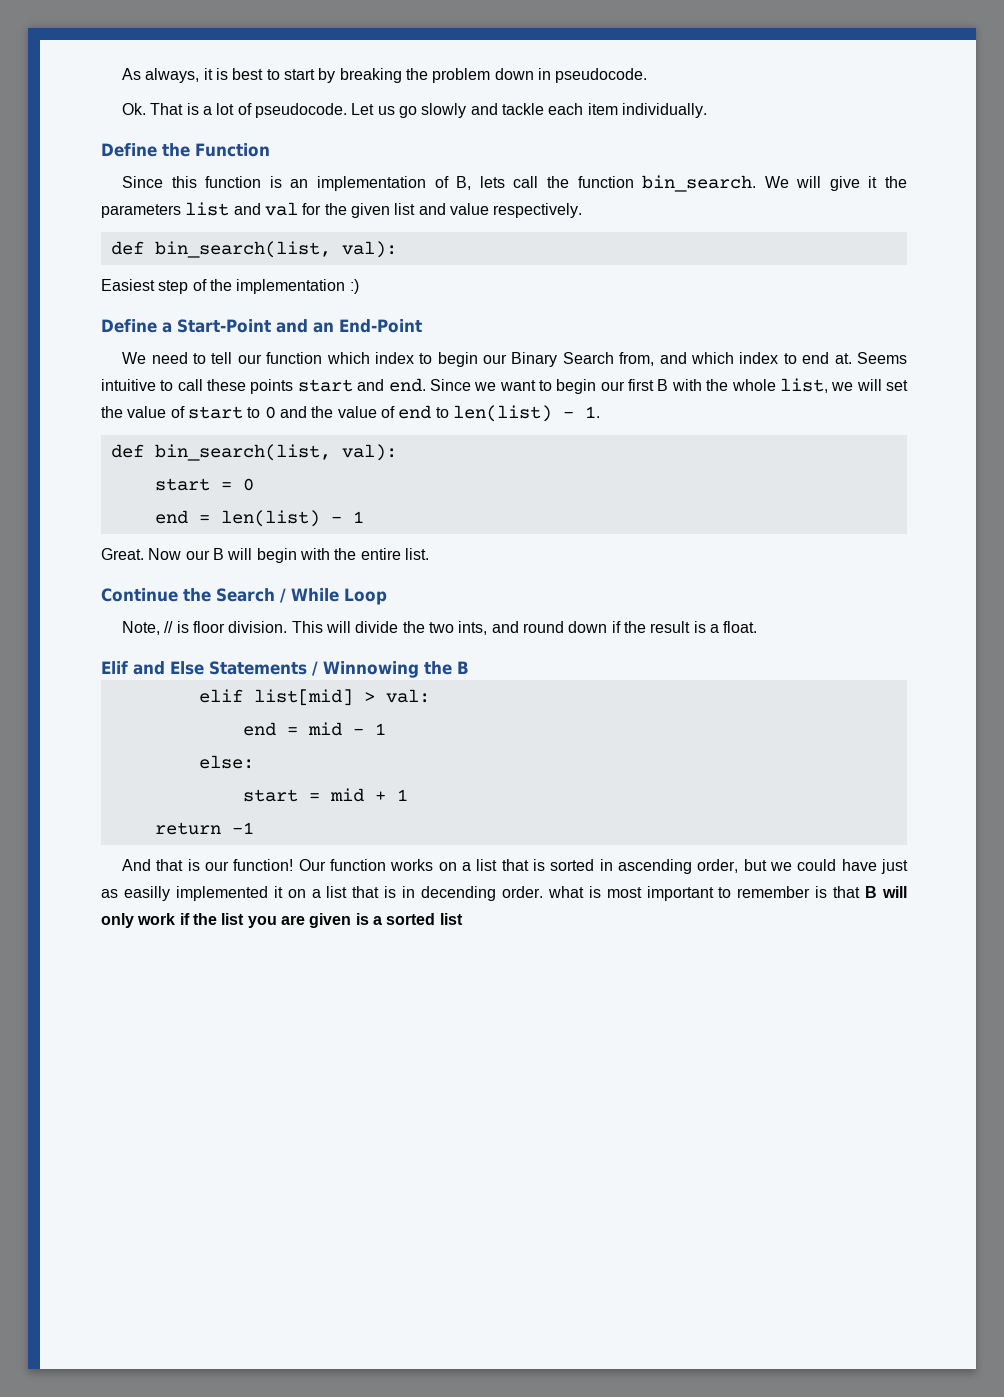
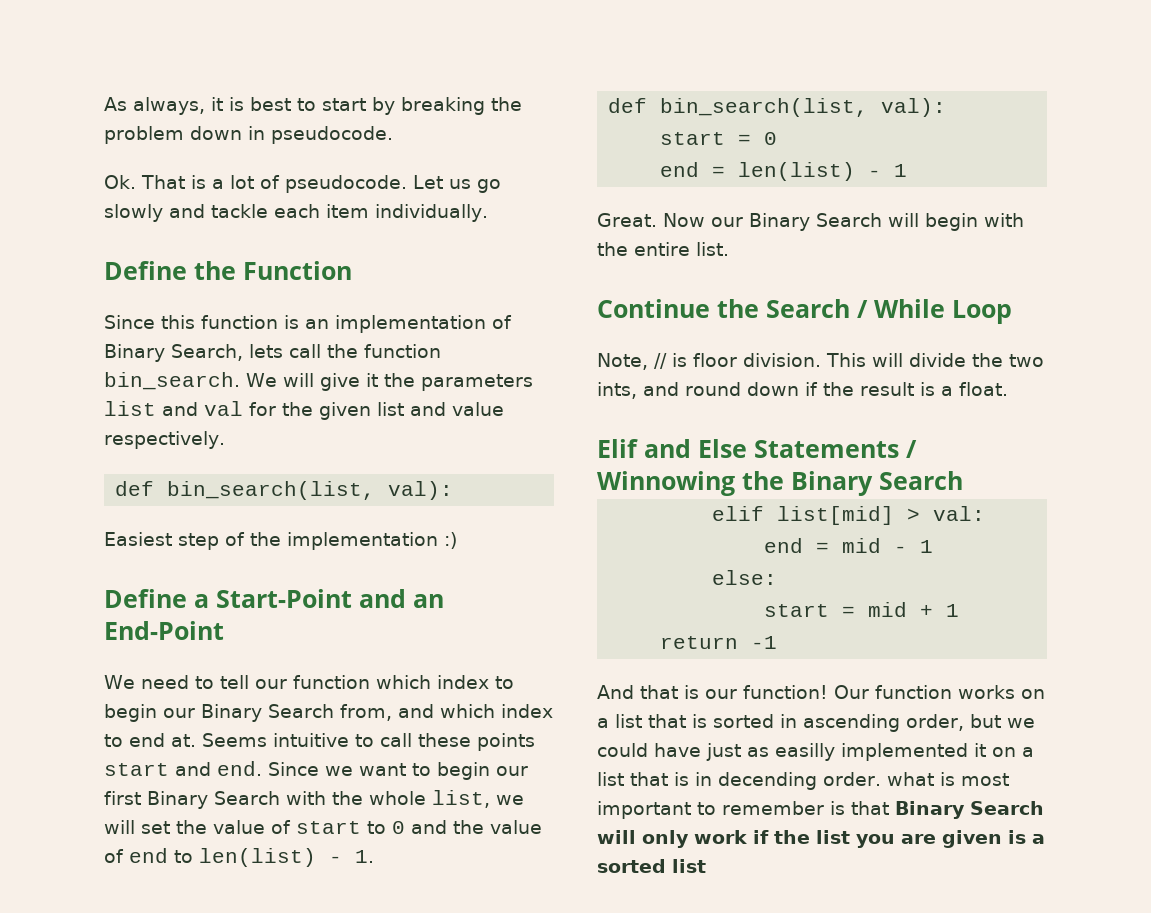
- Since this function is an implementation of B, lets call the function bin_search.
+ Since this function is an implementation of Binary Search, lets call the function bin_search.
- Since we want to begin our first B with the whole list, we will set the value of start to 0 and the value of end to len(list) - 1.
+ Since we want to begin our first Binary Search with the whole list, we will set the value of start to 0 and the value of end to len(list) - 1.
- Now our B will begin with the entire list.
+ Now our Binary Search will begin with the entire list.
- Elif and Else Statements / Winnowing the B
+ Elif and Else Statements / Winnowing the Binary Search
- Our function works on a list that is sorted in ascending order, but we could have just as easilly implemented it on a list that is in decending order. what is most important to remember is that B will only work if the list you are given is a sorted list
+ Our function works on a list that is sorted in ascending order, but we could have just as easilly implemented it on a list that is in decending order. what is most important to remember is that Binary Search will only work if the list you are given is a sorted list

